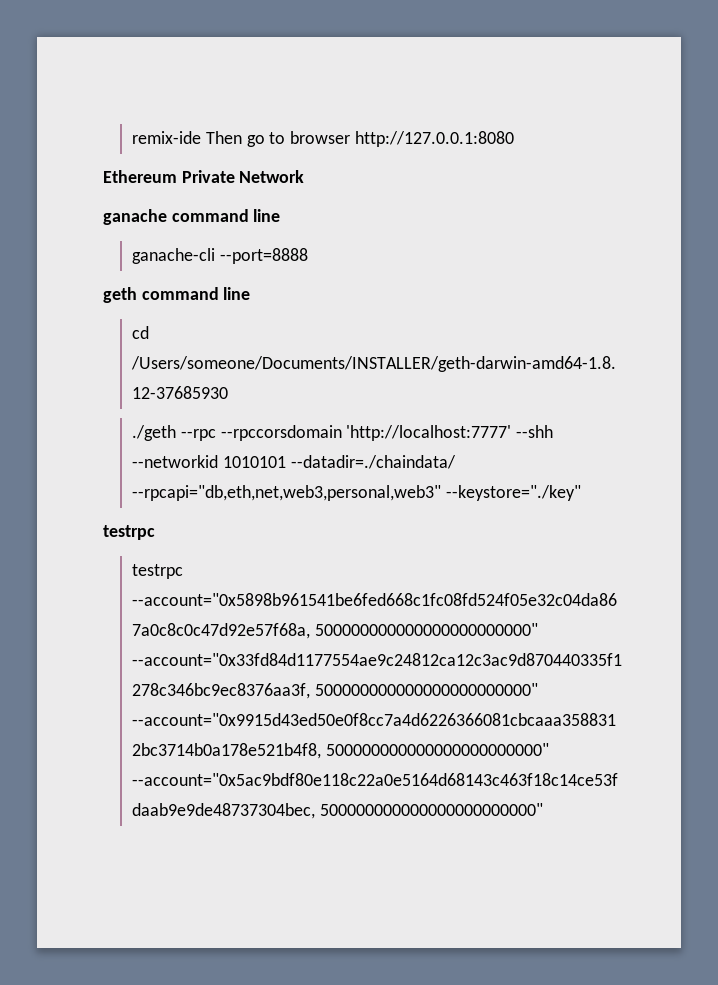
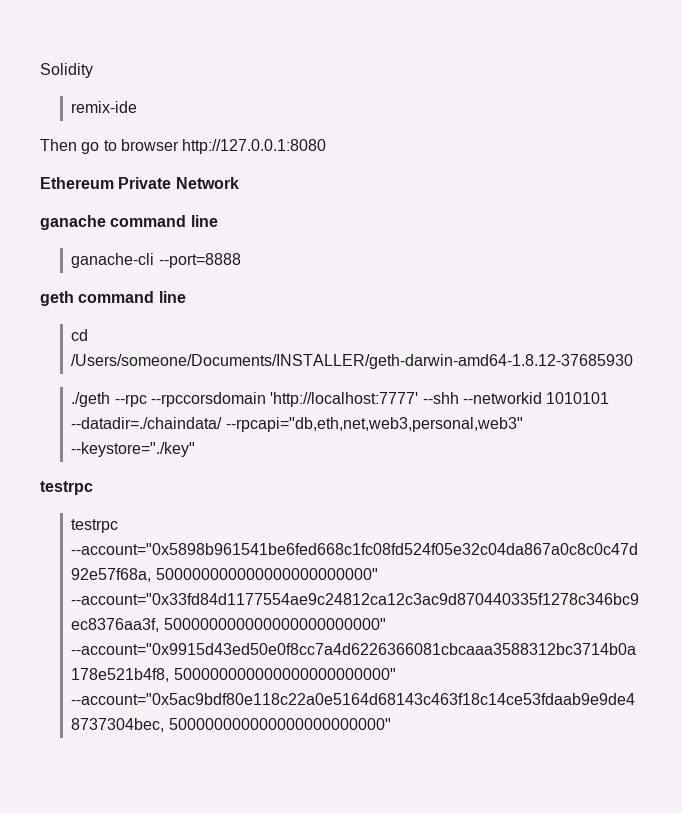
+ Solidity
- remix-ide Then go to browser http://127.0.0.1:8080
+ remix-ide
+ Then go to browser http://127.0.0.1:8080

